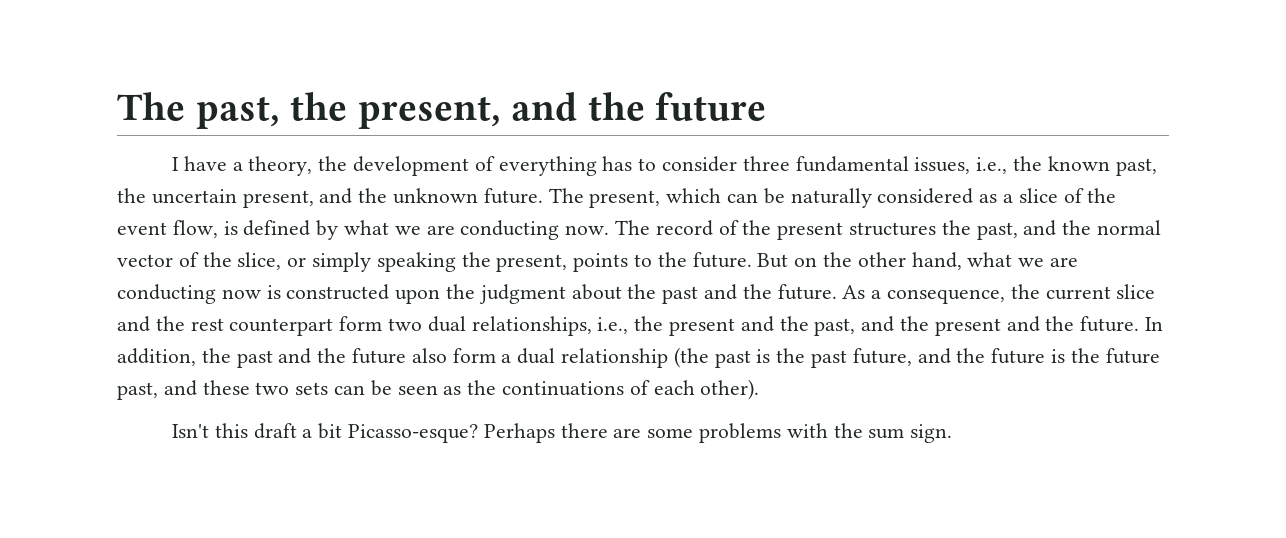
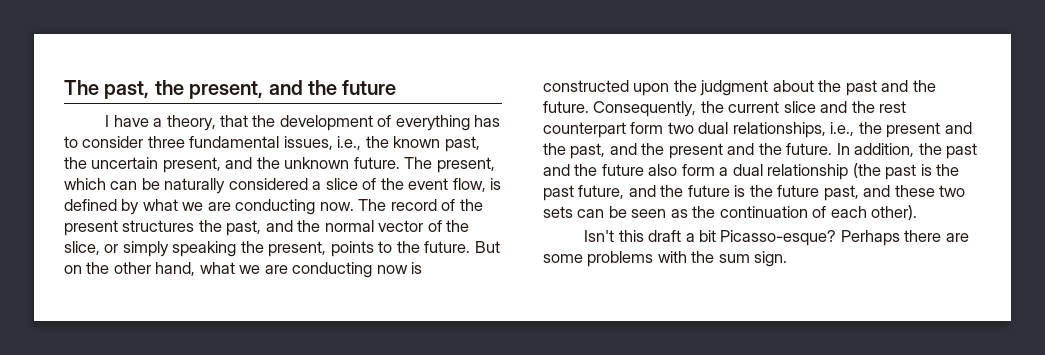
- I have a theory, the development of everything has to consider three fundamental issues, i.e., the known past, the uncertain present, and the unknown future.
+ I have a theory, that the development of everything has to consider three fundamental issues, i.e., the known past, the uncertain present, and the unknown future.
- The present, which can be naturally considered as a slice of the event flow, is defined by what we are conducting now.
+ The present, which can be naturally considered a slice of the event flow, is defined by what we are conducting now.
- As a consequence, the current slice and the rest counterpart form two dual relationships, i.e., the present and the past, and the present and the future.
+ Consequently, the current slice and the rest counterpart form two dual relationships, i.e., the present and the past, and the present and the future.
- In addition, the past and the future also form a dual relationship (the past is the past future, and the future is the future past, and these two sets can be seen as the continuations of each other).
+ In addition, the past and the future also form a dual relationship (the past is the past future, and the future is the future past, and these two sets can be seen as the continuation of each other).

